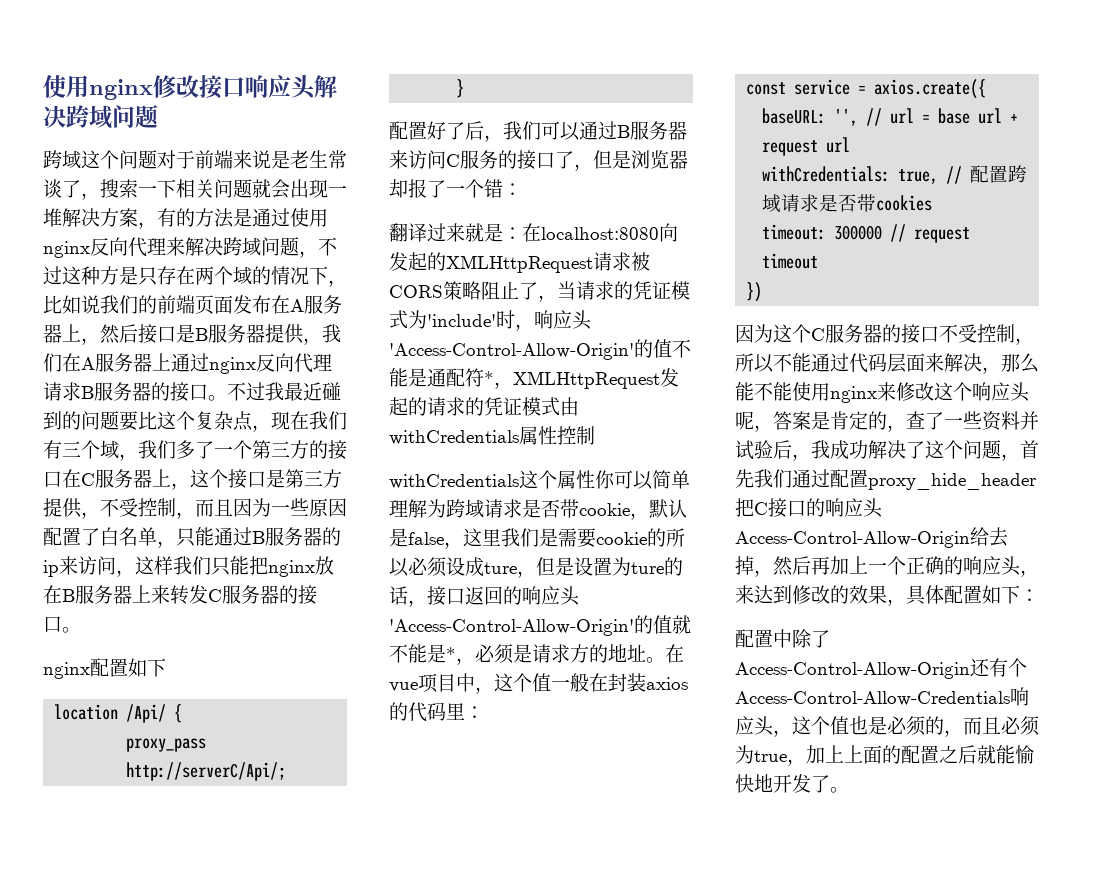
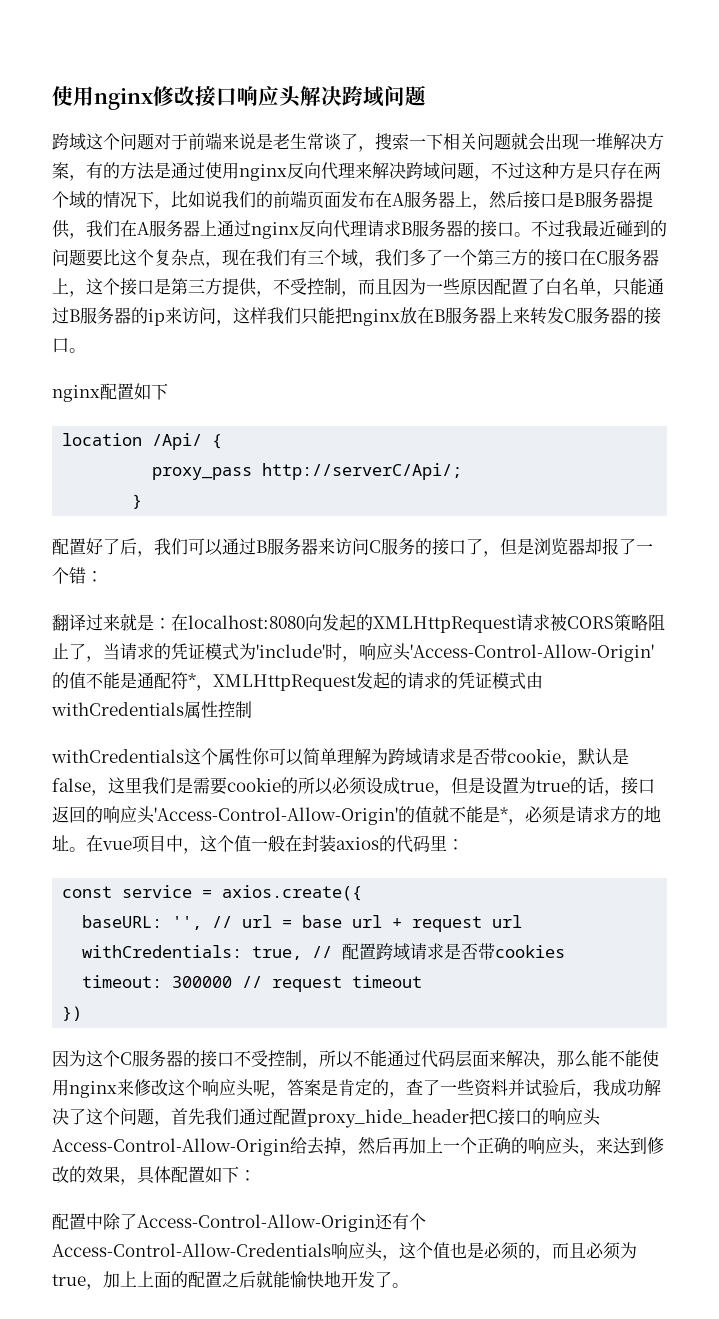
- withCredentials这个属性你可以简单理解为跨域请求是否带cookie，默认是false，这里我们是需要cookie的所以必须设成ture，但是设置为ture的话，接口返回的响应头'Access-Control-Allow-Origin'的值就不能是*，必须是请求方的地址。
+ withCredentials这个属性你可以简单理解为跨域请求是否带cookie，默认是false，这里我们是需要cookie的所以必须设成true，但是设置为true的话，接口返回的响应头'Access-Control-Allow-Origin'的值就不能是*，必须是请求方的地址。

